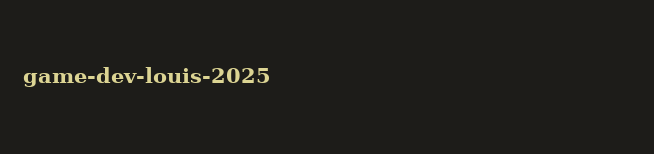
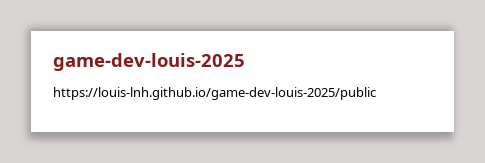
+ https://louis-lnh.github.io/game-dev-louis-2025/public

